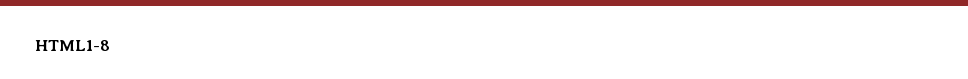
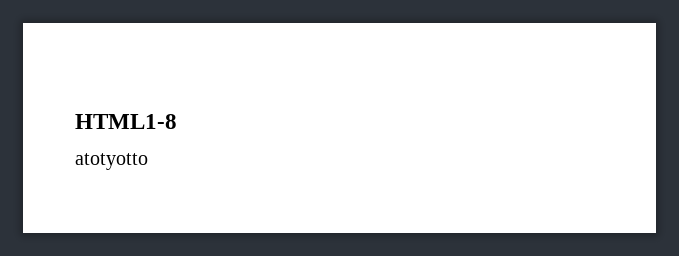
+ atotyotto

